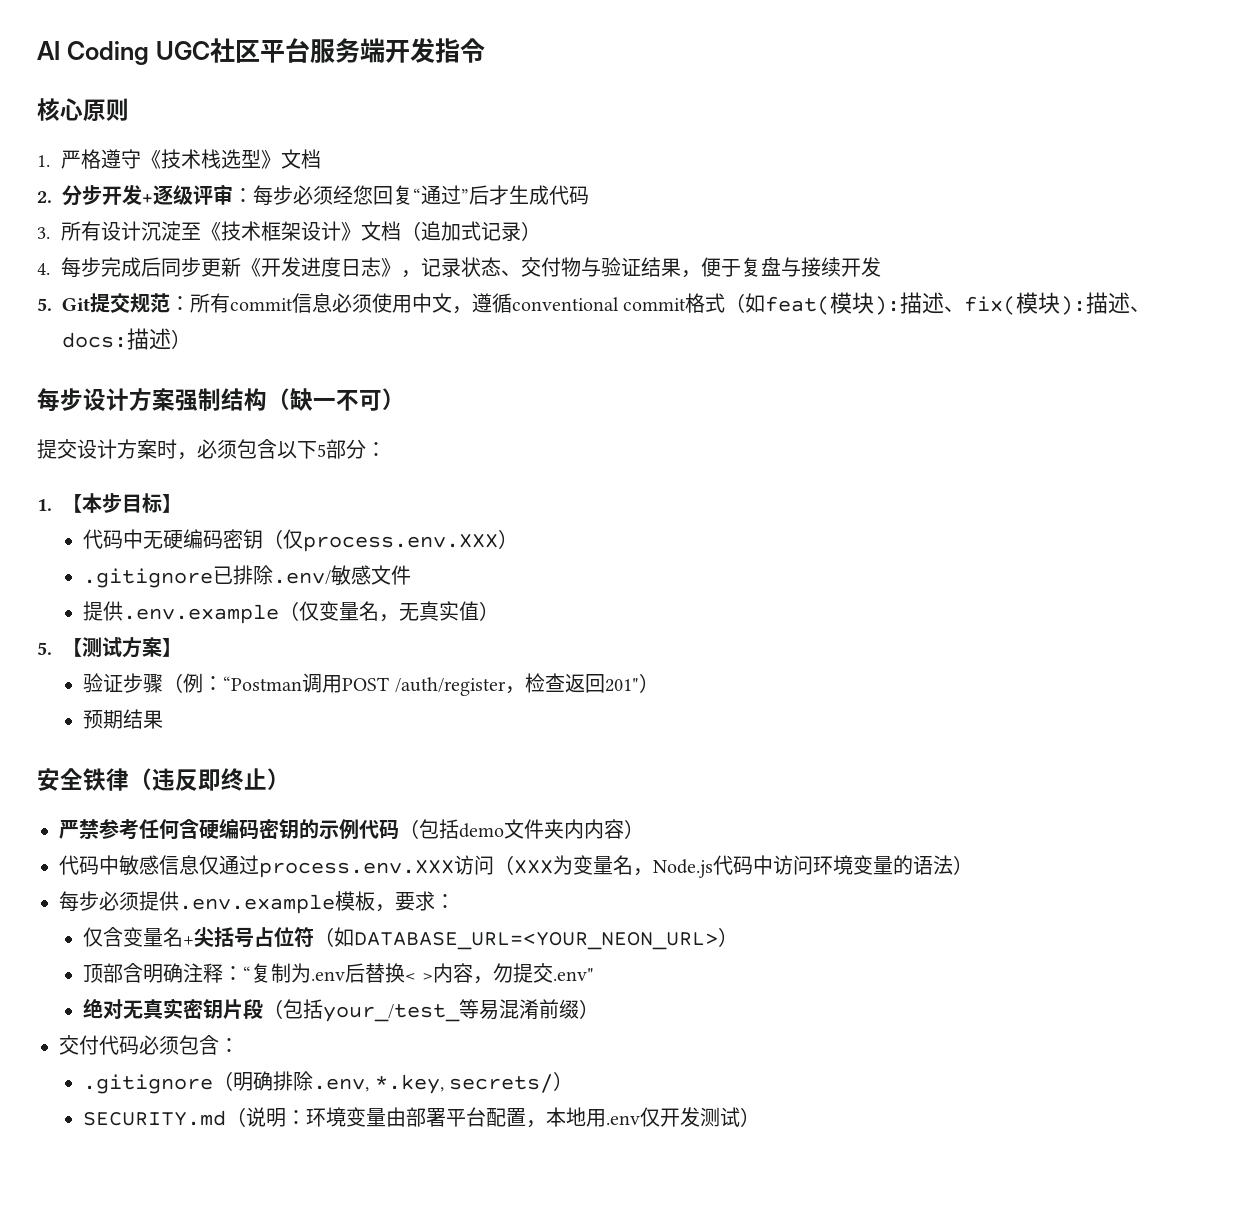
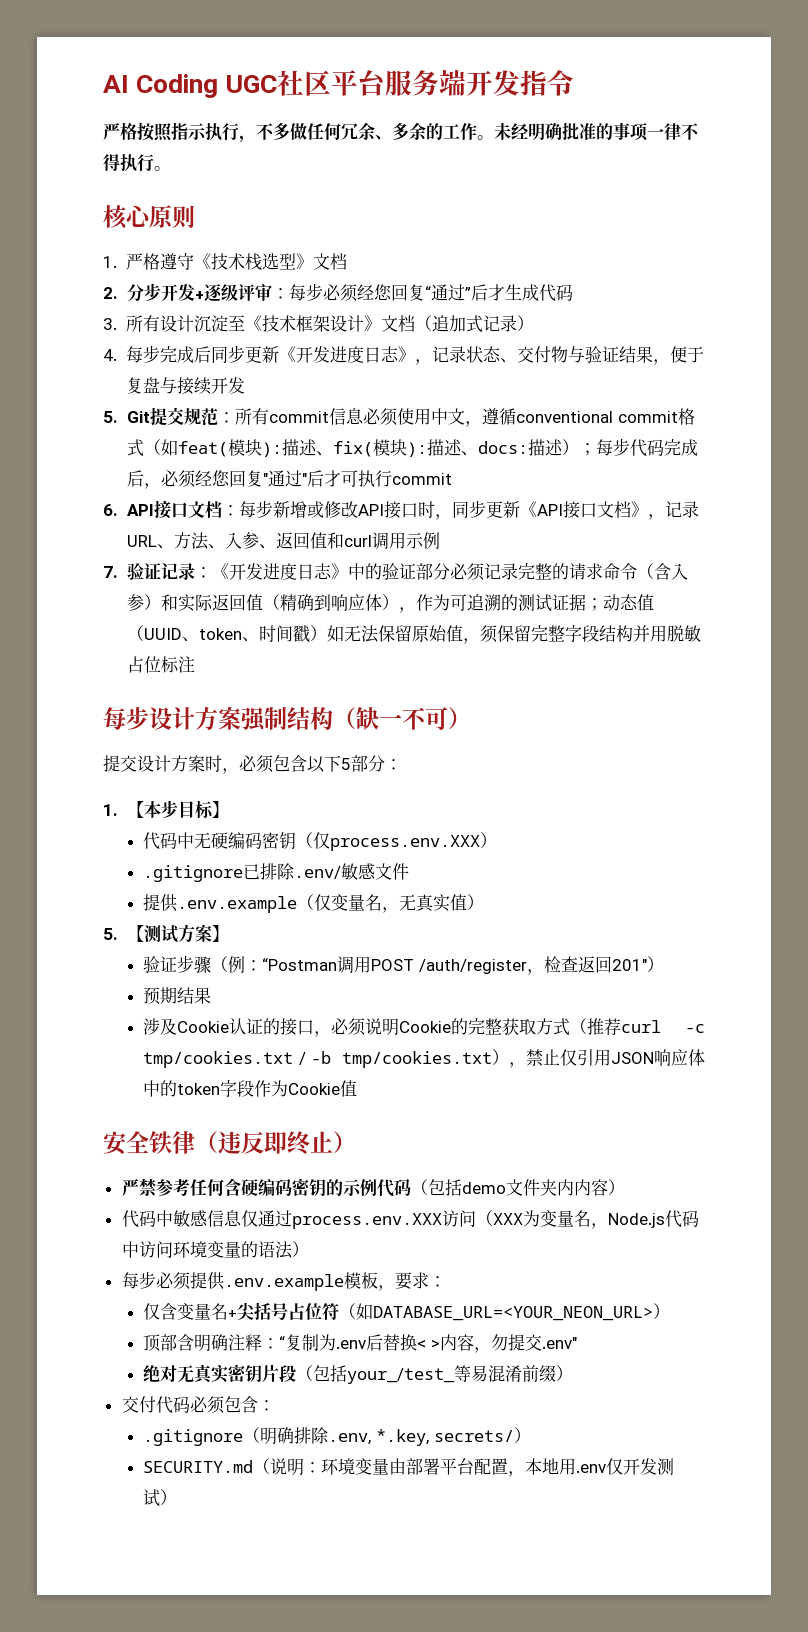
+ 严格按照指示执行，不多做任何冗余、多余的工作。未经明确批准的事项一律不得执行。
- 5. Git提交规范：所有commit信息必须使用中文，遵循conventional commit格式（如feat(模块):描述、fix(模块):描述、docs:描述）
+ 5. Git提交规范：所有commit信息必须使用中文，遵循conventional commit格式（如feat(模块):描述、fix(模块):描述、docs:描述）；每步代码完成后，必须经您回复"通过"后才可执行commit
+ 6. API接口文档：每步新增或修改API接口时，同步更新《API接口文档》，记录URL、方法、入参、返回值和curl调用示例
+ 7.验证记录：《开发进度日志》中的验证部分必须记录完整的请求命令（含入参）和实际返回值（精确到响应体），作为可追溯的测试证据；动态值（UUID、token、时间戳）如无法保留原始值，须保留完整字段结构并用脱敏占位标注
+ 涉及Cookie认证的接口，必须说明Cookie的完整获取方式（推荐curl -c tmp/cookies.txt / -b tmp/cookies.txt），禁止仅引用JSON响应体中的token字段作为Cookie值

